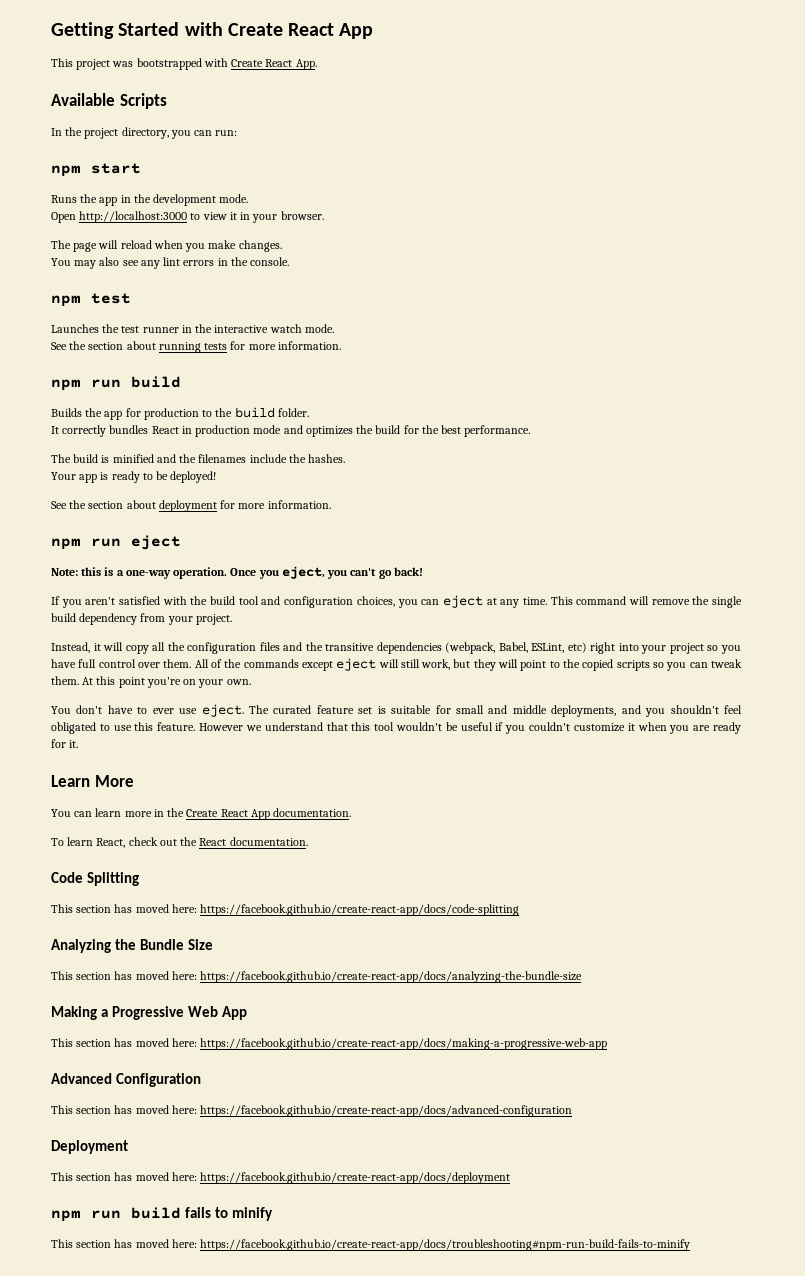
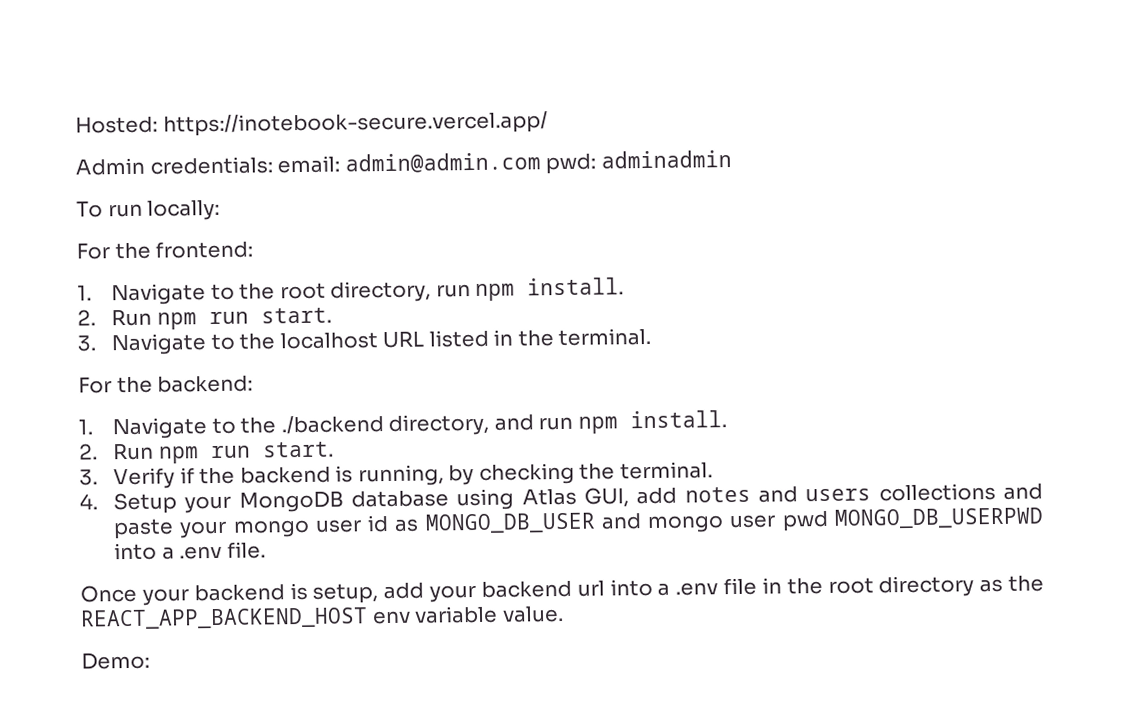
- Getting Started with Create React App
- This project was bootstrapped with Create React App.
- Available Scripts
- In the project directory, you can run:
- npm start
- Runs the app in the development mode.
- Open http://localhost:3000 to view it in your browser.
- The page will reload when you make changes.
- You may also see any lint errors in the console.
- npm test
- Launches the test runner in the interactive watch mode.
- See the section about running tests for more information.
- npm run build
- Builds the app for production to the build folder.
- It correctly bundles React in production mode and optimizes the build for the best performance.
- The build is minified and the filenames include the hashes.
- Your app is ready to be deployed!
- See the section about deployment for more information.
- npm run eject
- Note: this is a one-way operation. Once you eject, you can't go back!
- If you aren't satisfied with the build tool and configuration choices, you can eject at any time. This command will remove the single build dependency from your project.
- Instead, it will copy all the configuration files and the transitive dependencies (webpack, Babel, ESLint, etc) right into your project so you have full control over them. All of the commands except eject will still work, but they will point to the copied scripts so you can tweak them. At this point you're on your own.
- You don't have to ever use eject. The curated feature set is suitable for small and middle deployments, and you shouldn't feel obligated to use this feature. However we understand that this tool wouldn't be useful if you couldn't customize it when you are ready for it.
- Learn More
- You can learn more in the Create React App documentation.
- To learn React, check out the React documentation.
- Code Splitting
- This section has moved here: https://facebook.github.io/create-react-app/docs/code-splitting
- Analyzing the Bundle Size
- This section has moved here: https://facebook.github.io/create-react-app/docs/analyzing-the-bundle-size
- Making a Progressive Web App
- This section has moved here: https://facebook.github.io/create-react-app/docs/making-a-progressive-web-app
- Advanced Configuration
- This section has moved here: https://facebook.github.io/create-react-app/docs/advanced-configuration
- Deployment
- This section has moved here: https://facebook.github.io/create-react-app/docs/deployment
- npm run build fails to minify
- This section has moved here: https://facebook.github.io/create-react-app/docs/troubleshooting#npm-run-build-fails-to-minify
+ Hosted: https://inotebook-secure.vercel.app/
+ Admin credentials: email: admin@admin.com pwd: adminadmin
+ To run locally:
+ For the frontend:
+ 1. Navigate to the root directory, run npm install.
+ 2. Run npm run start.
+ 3. Navigate to the localhost URL listed in the terminal.
+ For the backend:
+ 1. Navigate to the ./backend directory, and run npm install.
+ 2. Run npm run start.
+ 3. Verify if the backend is running, by checking the terminal.
+ 4. Setup your MongoDB database using Atlas GUI, add notes and users collections and paste your mongo user id as MONGO_DB_USER and mongo user pwd MONGO_DB_USERPWD into a .env file.
+ Once your backend is setup, add your backend url into a .env file in the root directory as the REACT_APP_BACKEND_HOST env variable value.
+ Demo:

